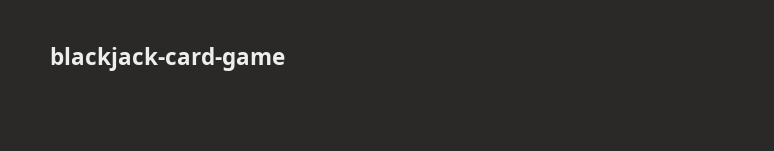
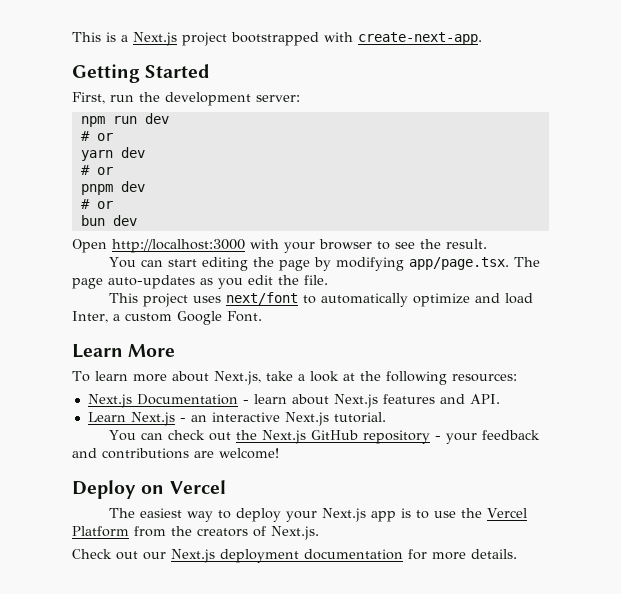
- blackjack-card-game
+ This is a Next.js project bootstrapped with create-next-app.
+ Getting Started
+ First, run the development server:
+ npm run dev
+ # or
+ yarn dev
+ # or
+ pnpm dev
+ # or
+ bun dev
+ Open http://localhost:3000 with your browser to see the result.
+ You can start editing the page by modifying app/page.tsx. The page auto-updates as you edit the file.
+ This project uses next/font to automatically optimize and load Inter, a custom Google Font.
+ Learn More
+ To learn more about Next.js, take a look at the following resources:
+ Next.js Documentation - learn about Next.js features and API.
+ Learn Next.js - an interactive Next.js tutorial.
+ You can check out the Next.js GitHub repository - your feedback and contributions are welcome!
+ Deploy on Vercel
+ The easiest way to deploy your Next.js app is to use the Vercel Platform from the creators of Next.js.
+ Check out our Next.js deployment documentation for more details.

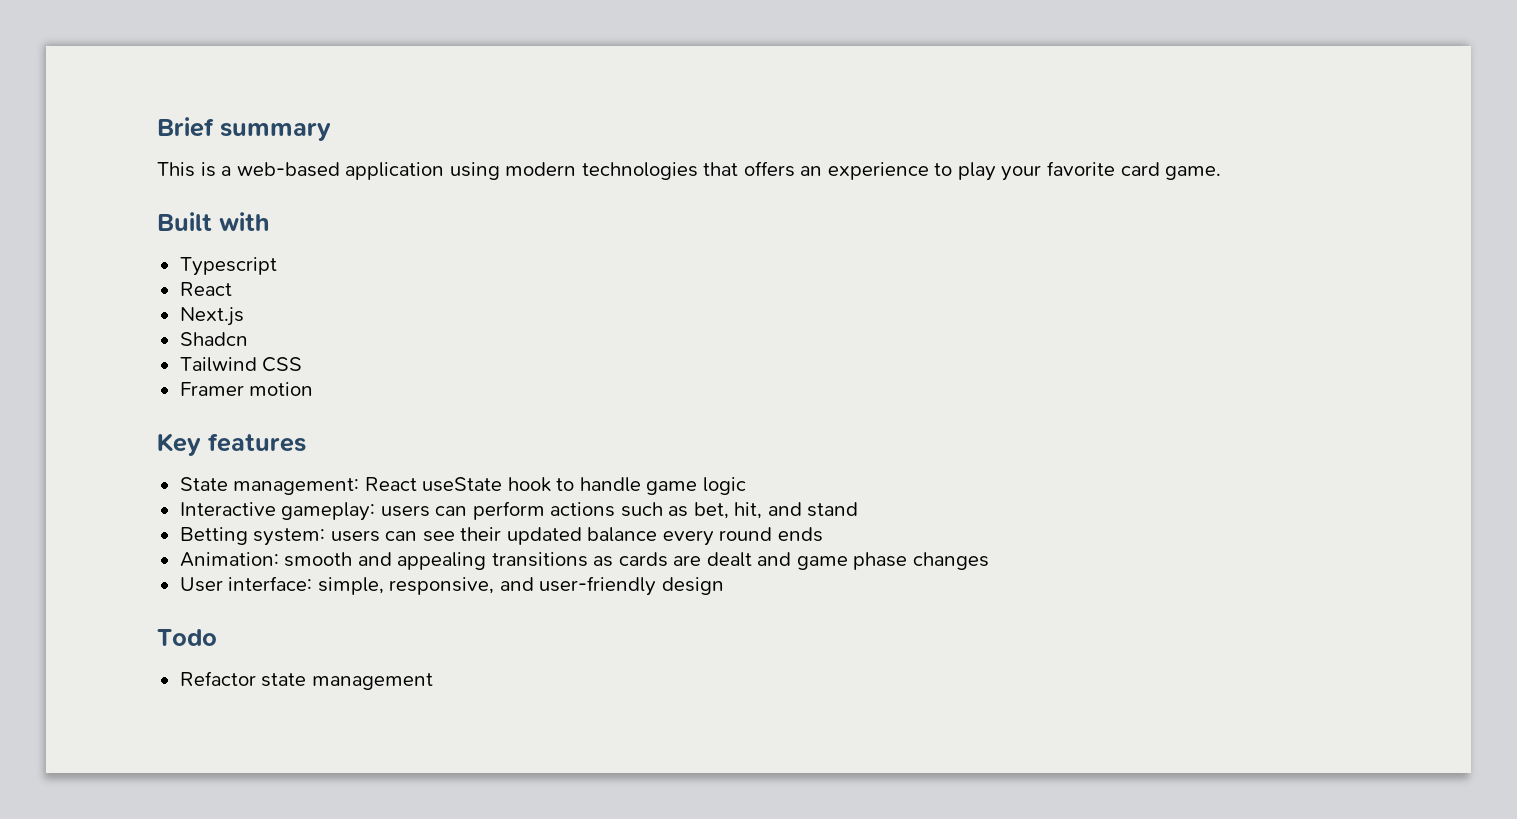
+ Brief summary
- This is a Next.js project bootstrapped with create-next-app.
- Getting Started
- First, run the development server:
- npm run dev
- # or
- yarn dev
- # or
- pnpm dev
- # or
- bun dev
- Open http://localhost:3000 with your browser to see the result.
- You can start editing the page by modifying app/page.tsx. The page auto-updates as you edit the file.
- This project uses next/font to automatically optimize and load Inter, a custom Google Font.
- Learn More
- To learn more about Next.js, take a look at the following resources:
- Next.js Documentation - learn about Next.js features and API.
- Learn Next.js - an interactive Next.js tutorial.
- You can check out the Next.js GitHub repository - your feedback and contributions are welcome!
- Deploy on Vercel
- The easiest way to deploy your Next.js app is to use the Vercel Platform from the creators of Next.js.
- Check out our Next.js deployment documentation for more details.
+ This is a web-based application using modern technologies that offers an experience to play your favorite card game.
+ Built with
+ Typescript
+ React
+ Next.js
+ Shadcn
+ Tailwind CSS
+ Framer motion
+ Key features
+ State management: React useState hook to handle game logic
+ Interactive gameplay: users can perform actions such as bet, hit, and stand
+ Betting system: users can see their updated balance every round ends
+ Animation: smooth and appealing transitions as cards are dealt and game phase changes
+ User interface: simple, responsive, and user-friendly design
+ Todo
+ Refactor state management

